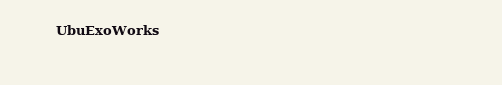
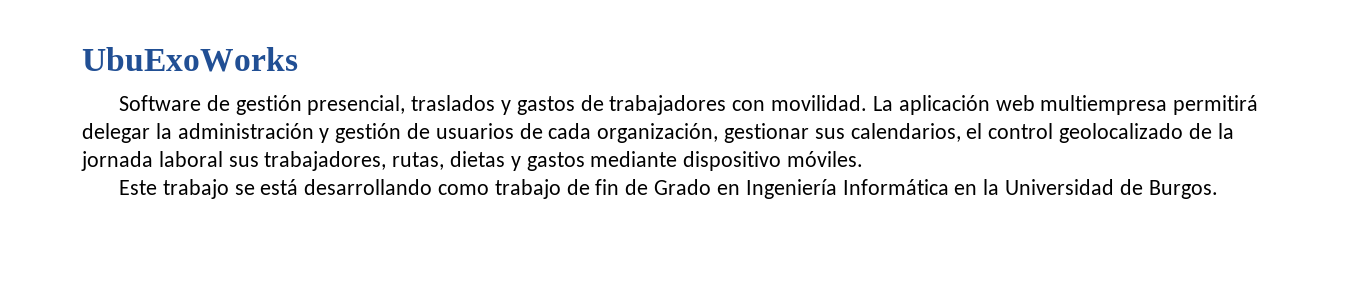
+ Software de gestión presencial, traslados y gastos de trabajadores con movilidad. La aplicación web multiempresa permitirá delegar la administración y gestión de usuarios de cada organización, gestionar sus calendarios, el control geolocalizado de la jornada laboral sus trabajadores, rutas, dietas y gastos mediante dispositivo móviles.
+ Este trabajo se está desarrollando como trabajo de fin de Grado en Ingeniería Informática en la Universidad de Burgos.

